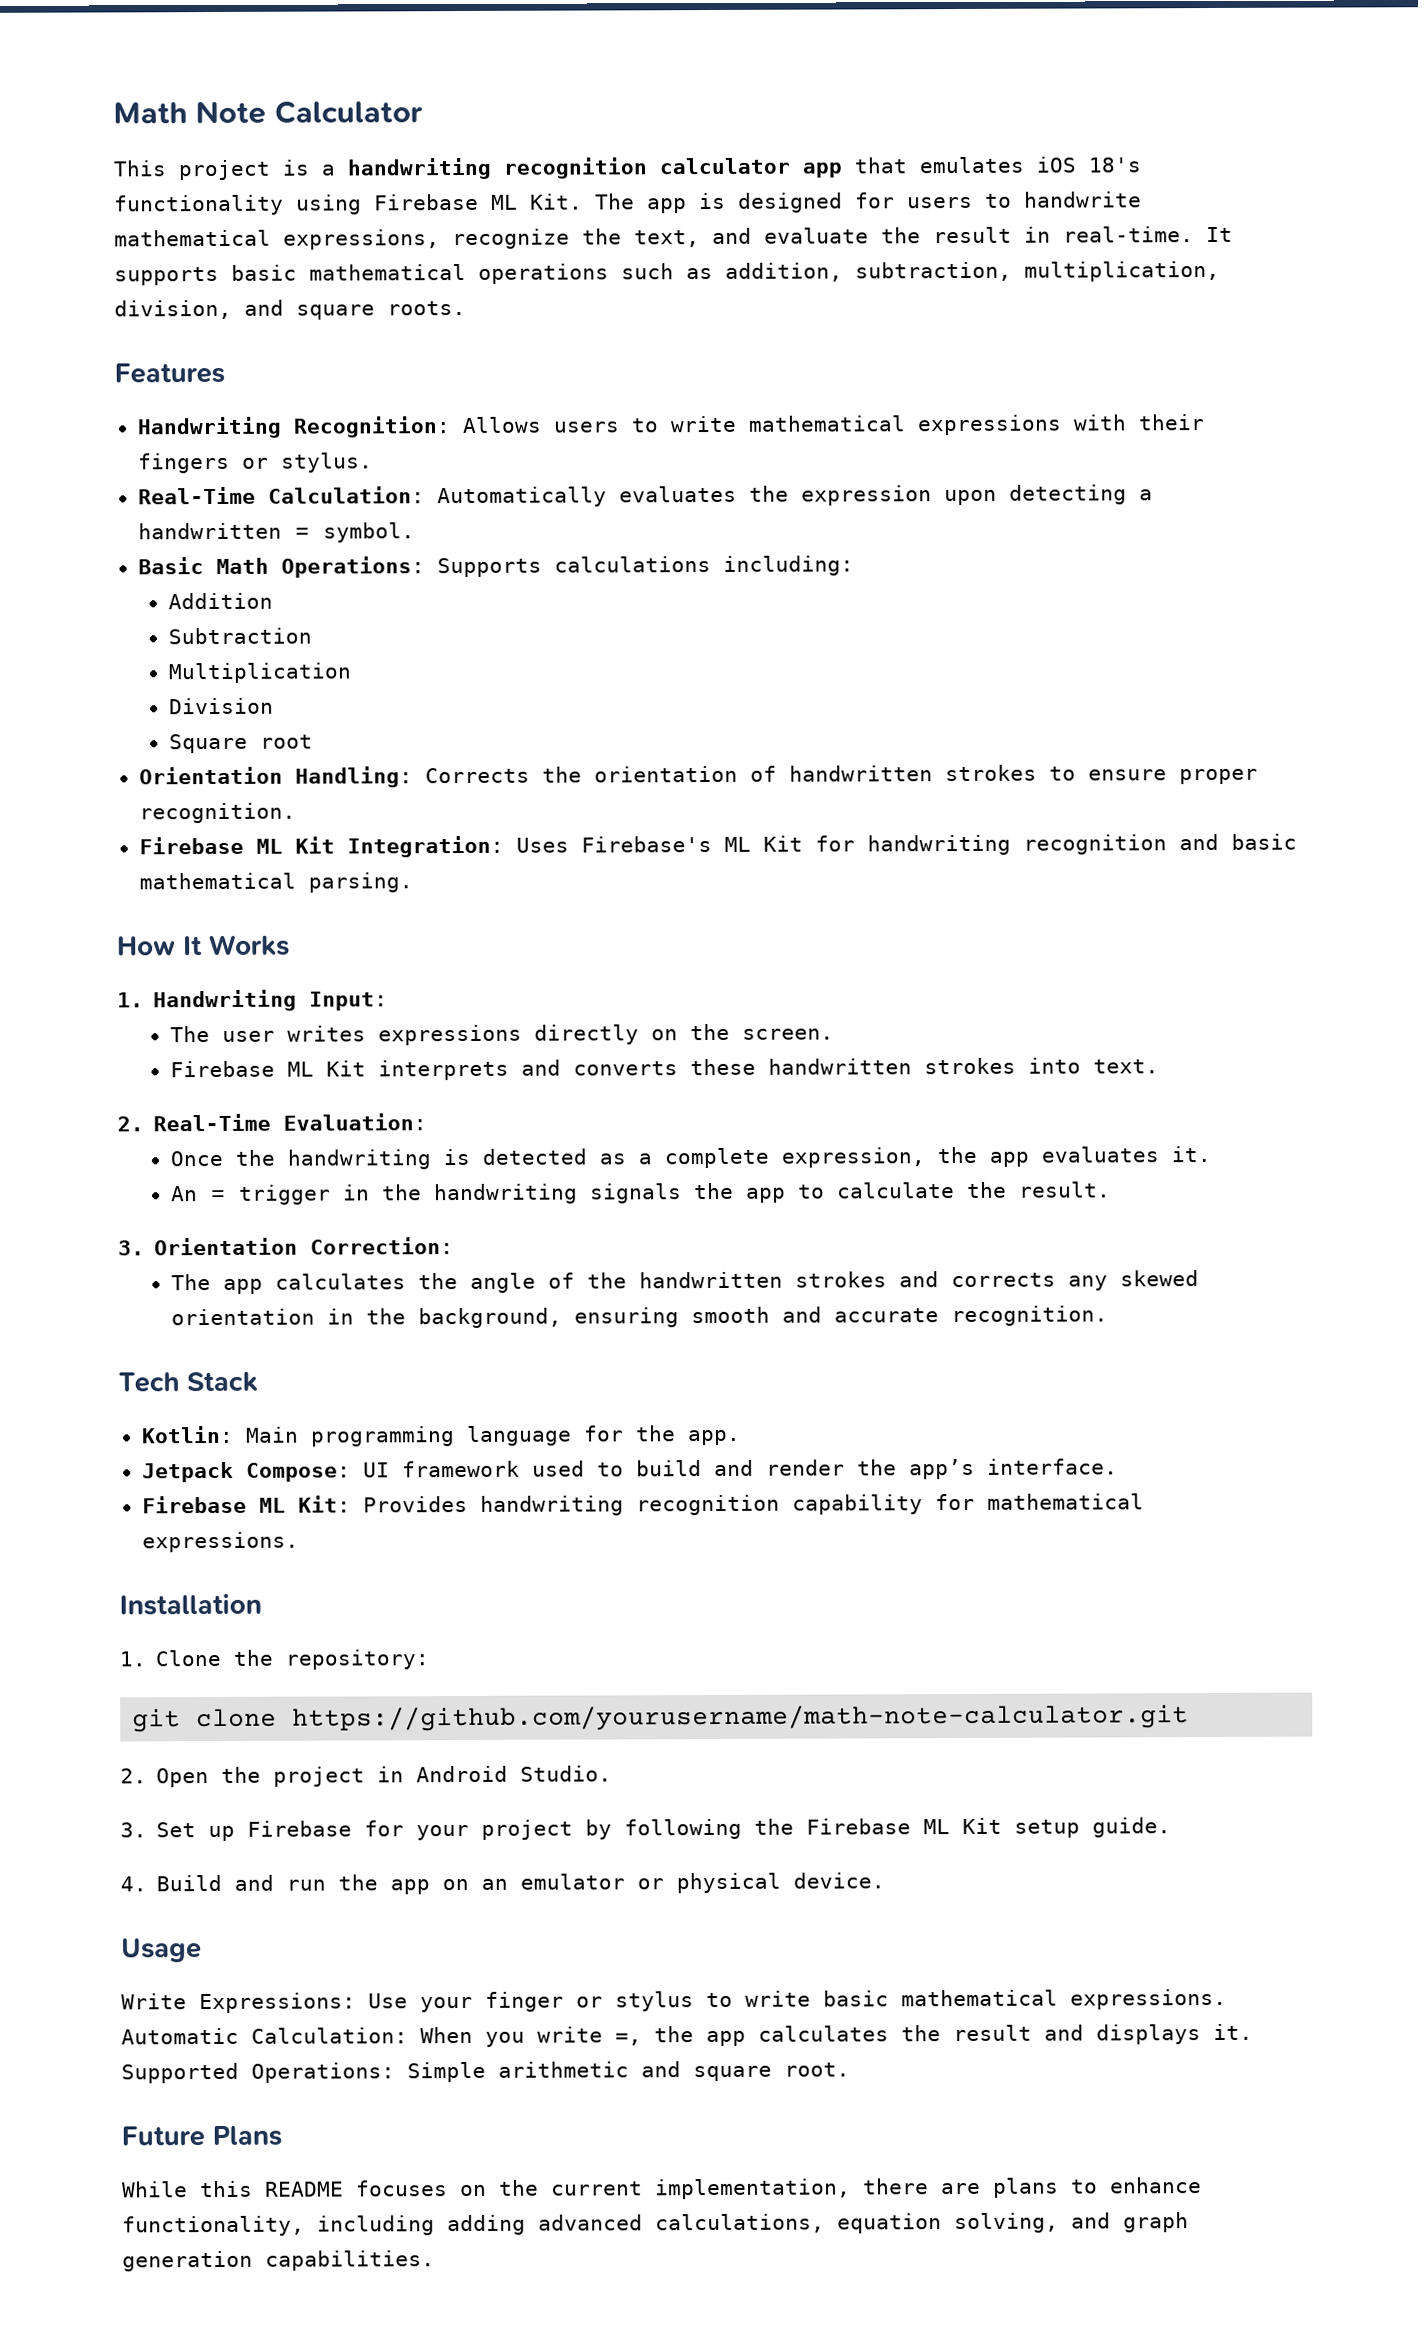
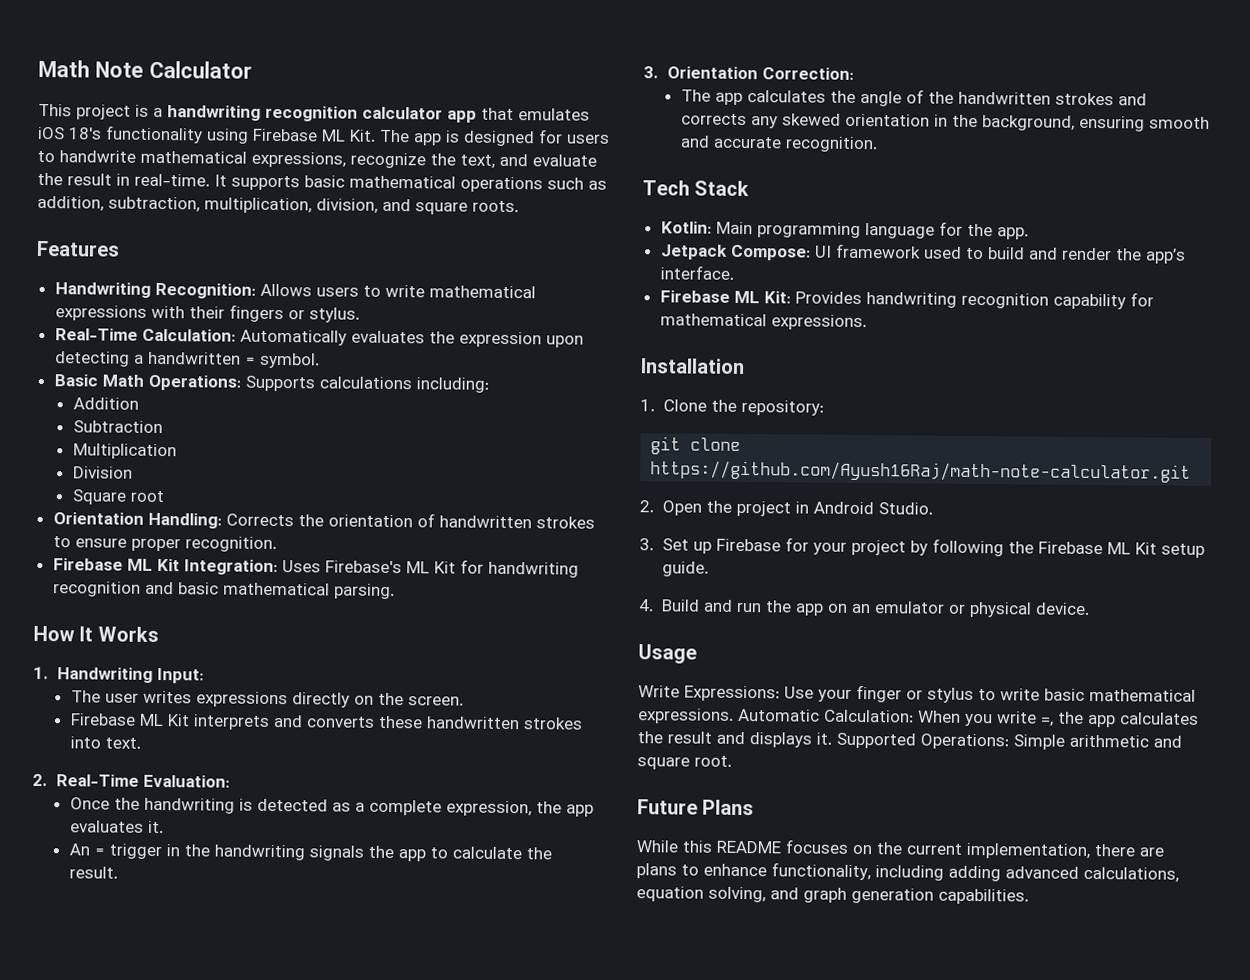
- git clone https://github.com/yourusername/math-note-calculator.git
+ git clone https://github.com/Ayush16Raj/math-note-calculator.git

